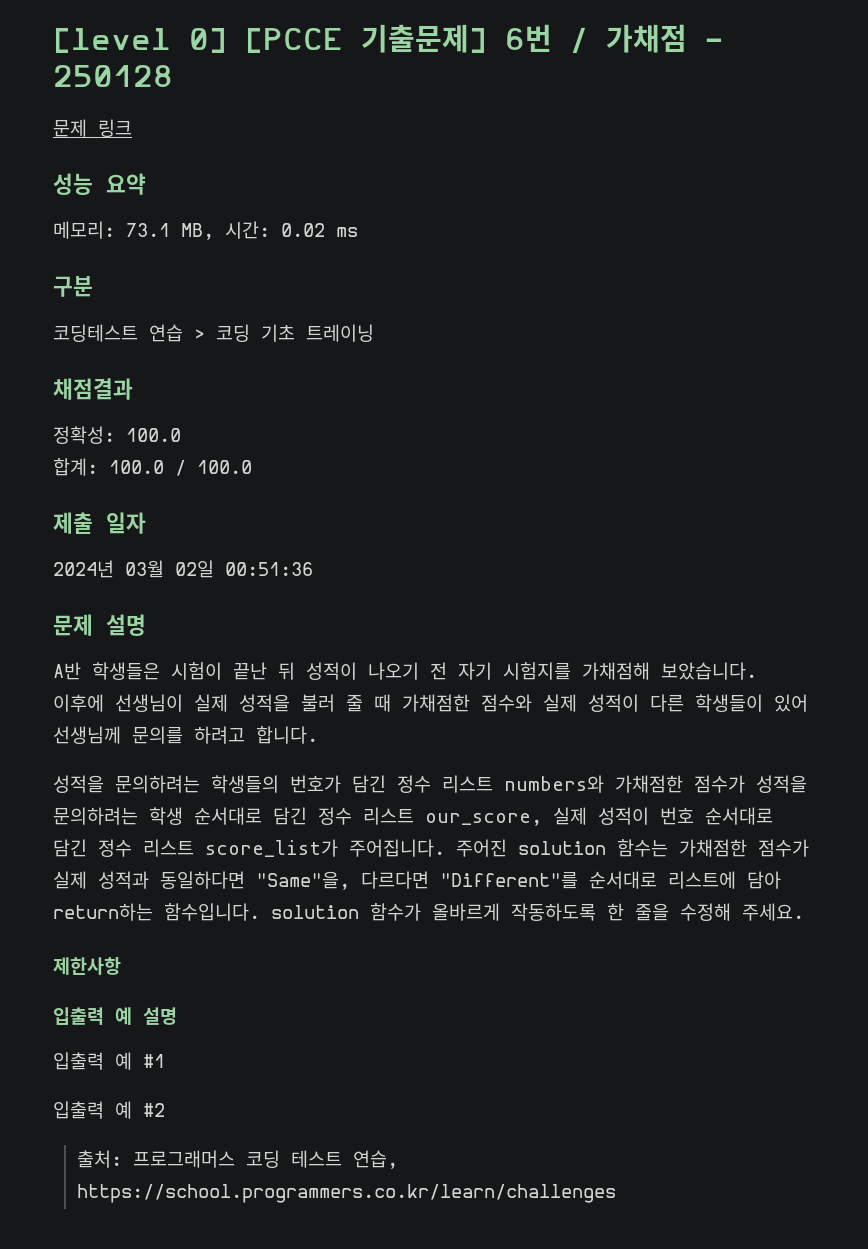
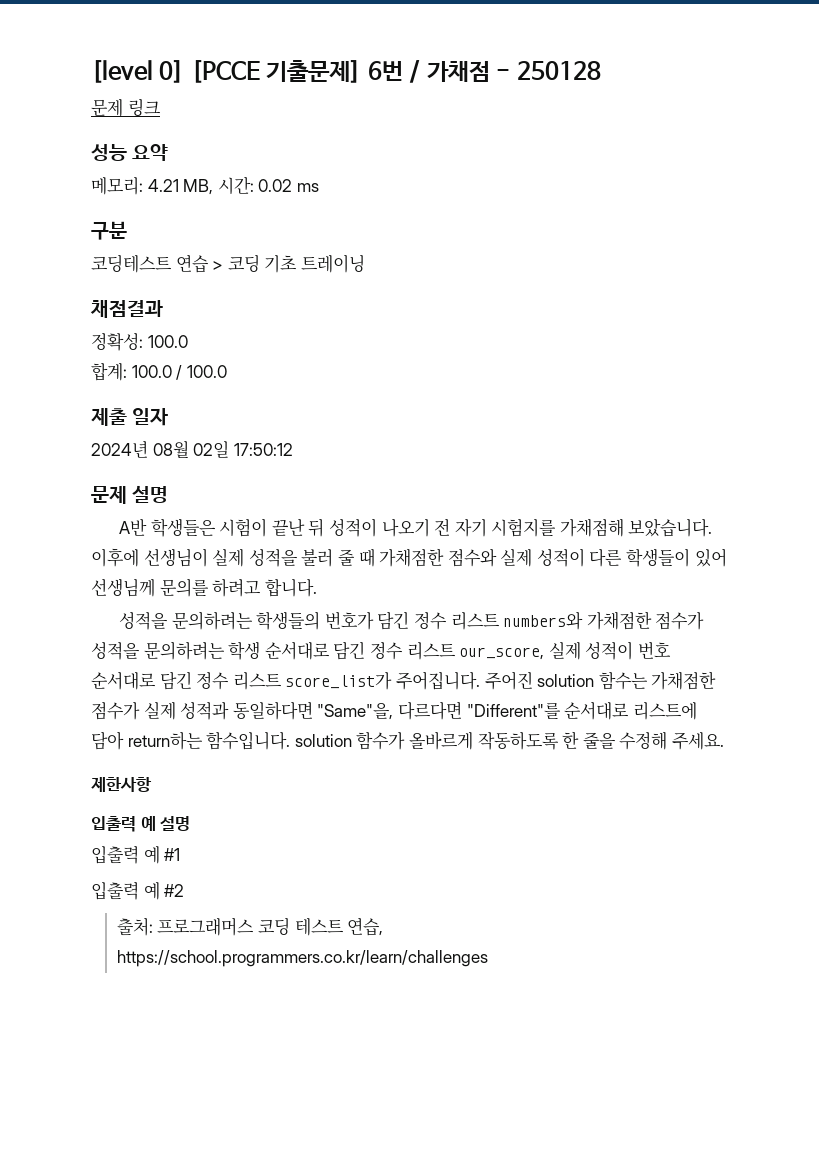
- 메모리: 73.1 MB, 시간: 0.02 ms
+ 메모리: 4.21 MB, 시간: 0.02 ms
- 2024년 03월 02일 00:51:36
+ 2024년 08월 02일 17:50:12

